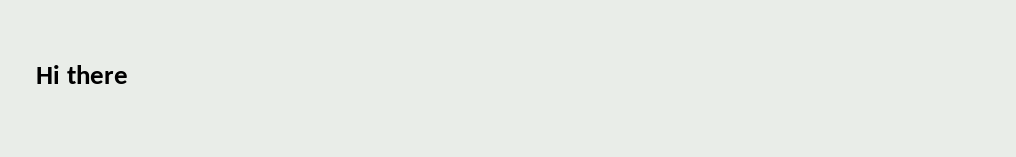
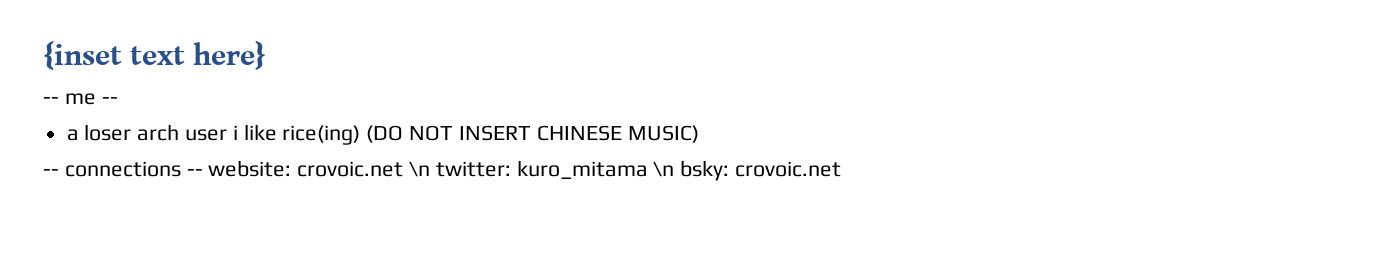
- Hi there
+ {inset text here}
+ -- me --
+ a loser arch user i like rice(ing) (DO NOT INSERT CHINESE MUSIC)
+ -- connections -- website: crovoic.net \n twitter: kuro_mitama \n bsky: crovoic.net

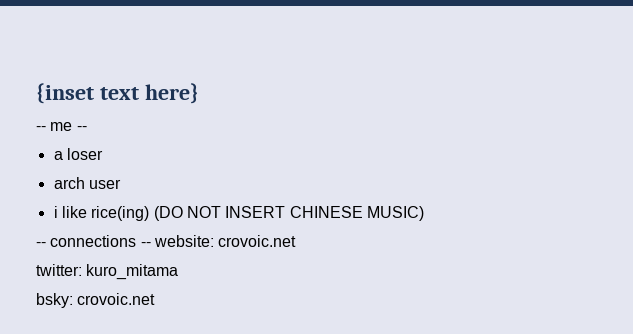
- a loser arch user i like rice(ing) (DO NOT INSERT CHINESE MUSIC)
+ a loser
+ arch user
+ i like rice(ing) (DO NOT INSERT CHINESE MUSIC)
- -- connections -- website: crovoic.net \n twitter: kuro_mitama \n bsky: crovoic.net
+ -- connections -- website: crovoic.net
+ twitter: kuro_mitama
+ bsky: crovoic.net

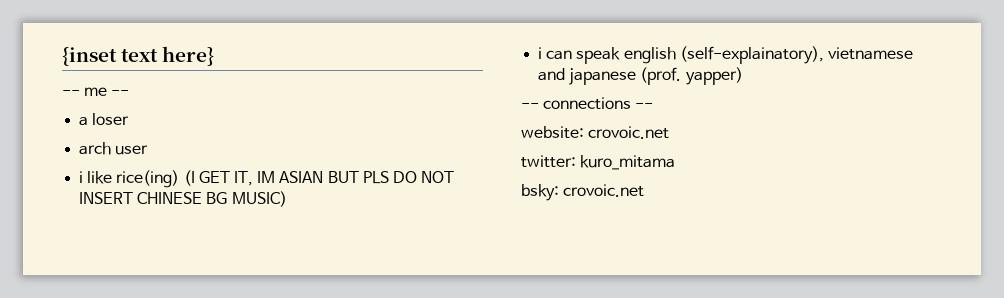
- i like rice(ing) (DO NOT INSERT CHINESE MUSIC)
+ i like rice(ing) (I GET IT, IM ASIAN BUT PLS DO NOT INSERT CHINESE BG MUSIC)
+ i can speak english (self-explainatory), vietnamese and japanese (prof. yapper)
- -- connections -- website: crovoic.net
+ -- connections --
+ website: crovoic.net

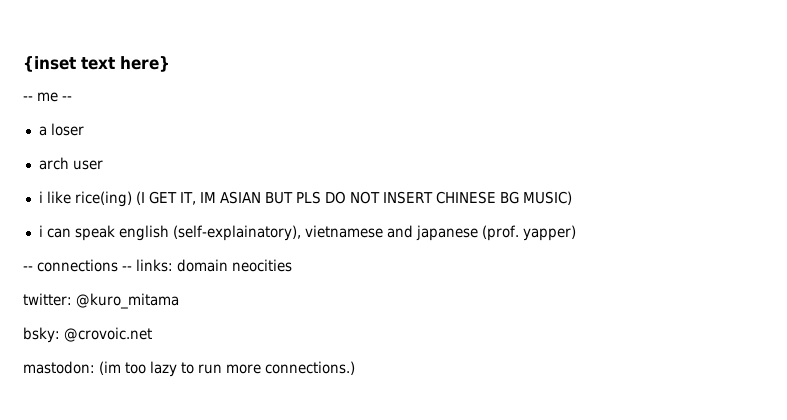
- -- connections --
- website: crovoic.net
+ -- connections -- links: domain neocities
- twitter: kuro_mitama
+ twitter: @kuro_mitama
- bsky: crovoic.net
+ bsky: @crovoic.net
+ mastodon: (im too lazy to run more connections.)

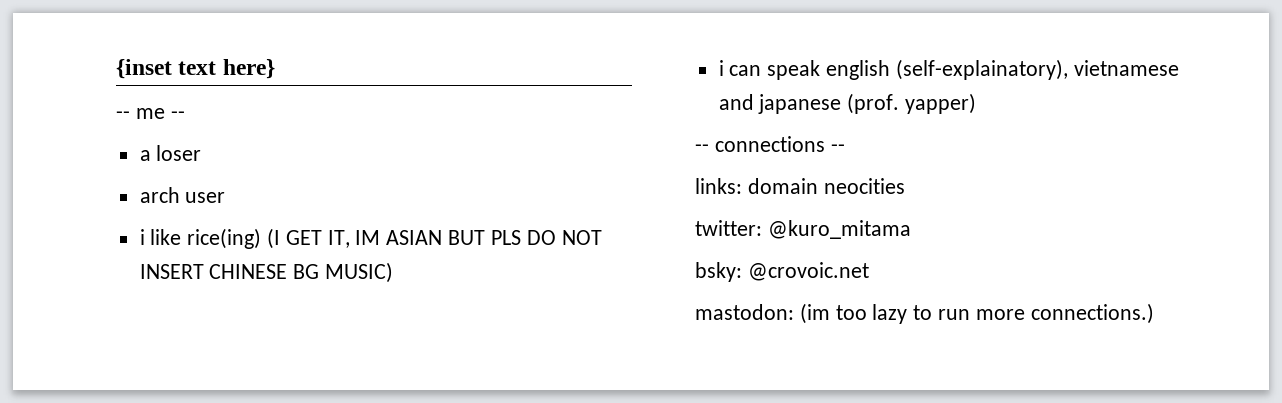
- -- connections -- links: domain neocities
+ -- connections --
+ links: domain neocities

